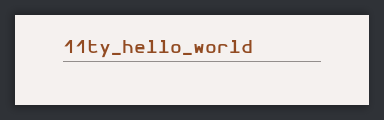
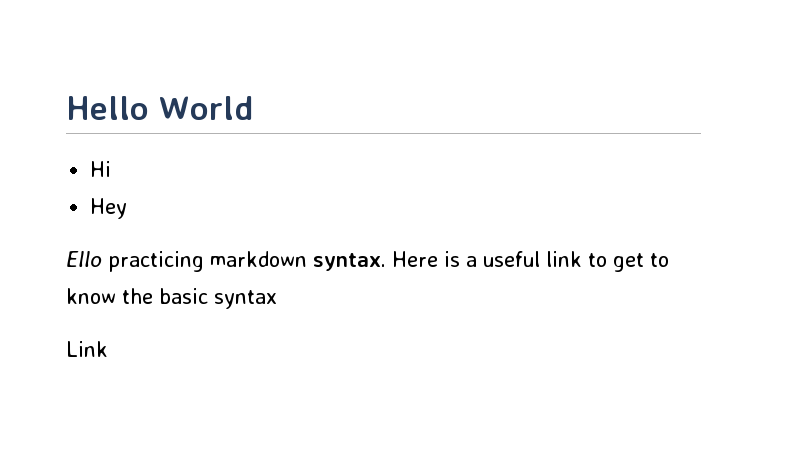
- 11ty_hello_world
+ Hello World
+ Hi
+ Hey
+ Ello practicing markdown syntax. Here is a useful link to get to know the basic syntax
+ Link

